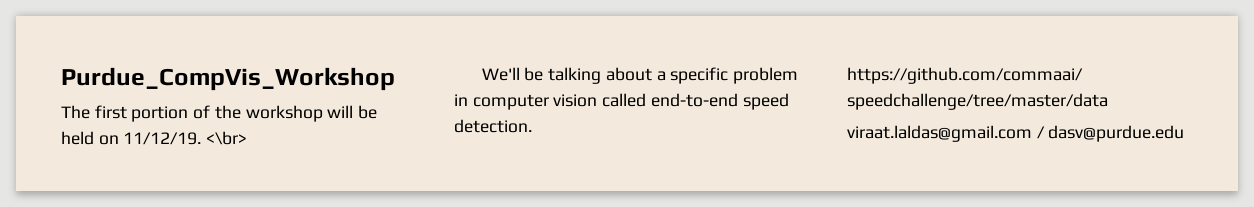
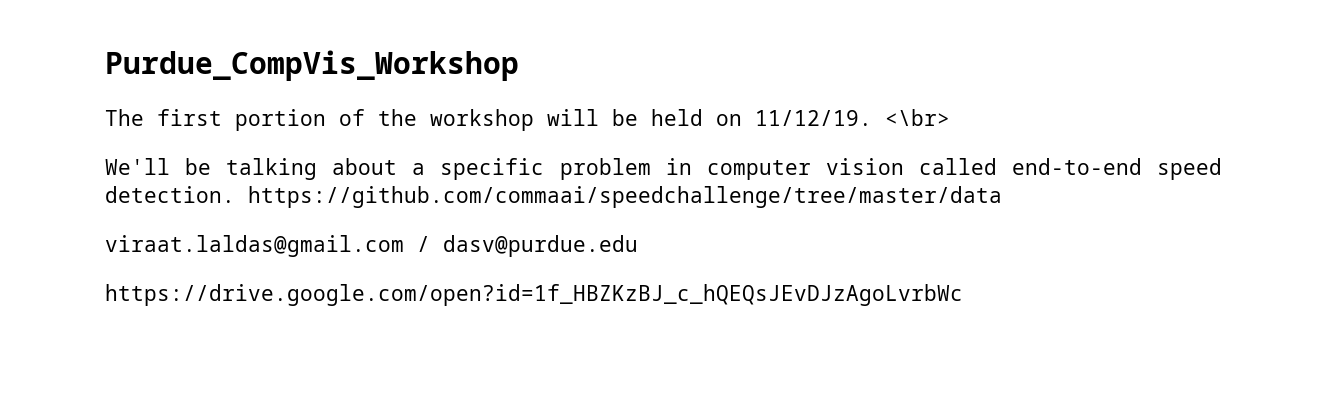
+ https://drive.google.com/open?id=1f_HBZKzBJ_c_hQEQsJEvDJzAgoLvrbWc

